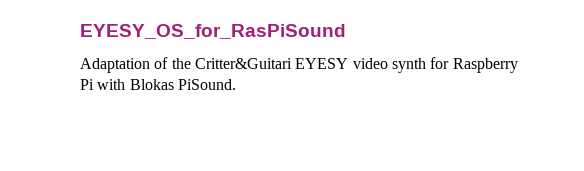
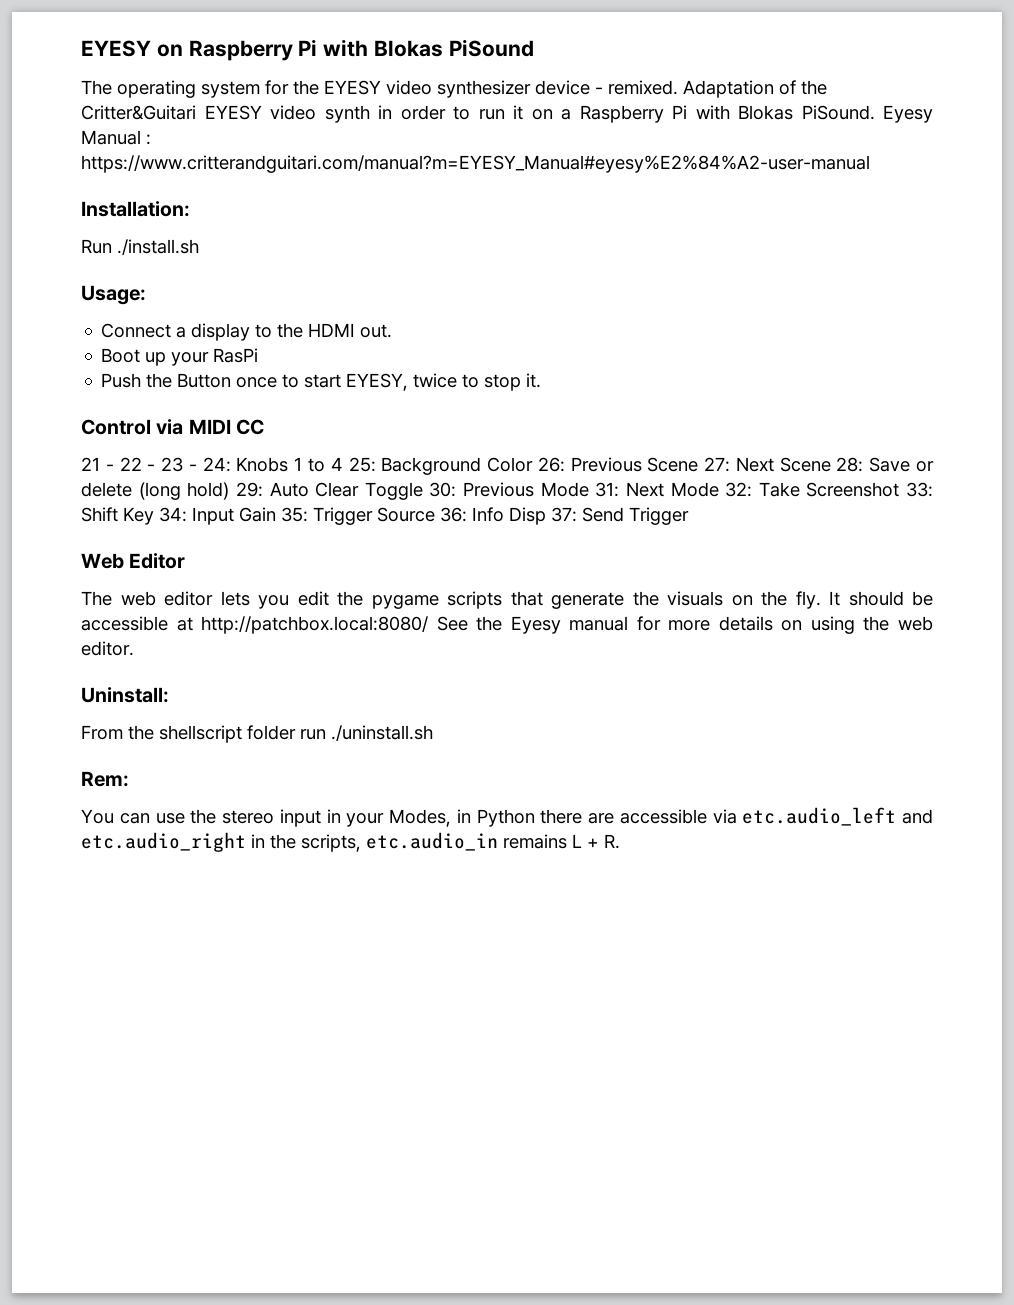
- EYESY_OS_for_RasPiSound
- Adaptation of the Critter&Guitari EYESY video synth for Raspberry Pi with Blokas PiSound.
+ EYESY on Raspberry Pi with Blokas PiSound
+ The operating system for the EYESY video synthesizer device - remixed. Adaptation of the Critter&Guitari EYESY video synth in order to run it on a Raspberry Pi with Blokas PiSound.
+ Eyesy Manual : https://www.critterandguitari.com/manual?m=EYESY_Manual#eyesy%E2%84%A2-user-manual
+ Installation:
+ Run ./install.sh
+ Usage:
+ Connect a display to the HDMI out.
+ Boot up your RasPi
+ Push the Button once to start EYESY, twice to stop it.
+ Control via MIDI CC
+ 21 - 22 - 23 - 24: Knobs 1 to 4 25: Background Color 26: Previous Scene 27: Next Scene 28: Save or delete (long hold) 29: Auto Clear Toggle 30: Previous Mode 31: Next Mode 32: Take Screenshot 33: Shift Key 34: Input Gain 35: Trigger Source 36: Info Disp 37: Send Trigger
+ Web Editor
+ The web editor lets you edit the pygame scripts that generate the visuals on the fly. It should be accessible at http://patchbox.local:8080/ See the Eyesy manual for more details on using the web editor.
+ Uninstall:
+ From the shellscript folder run ./uninstall.sh
+ Rem:
+ You can use the stereo input in your Modes, in Python there are accessible via etc.audio_left and etc.audio_right in the scripts, etc.audio_in remains L + R.

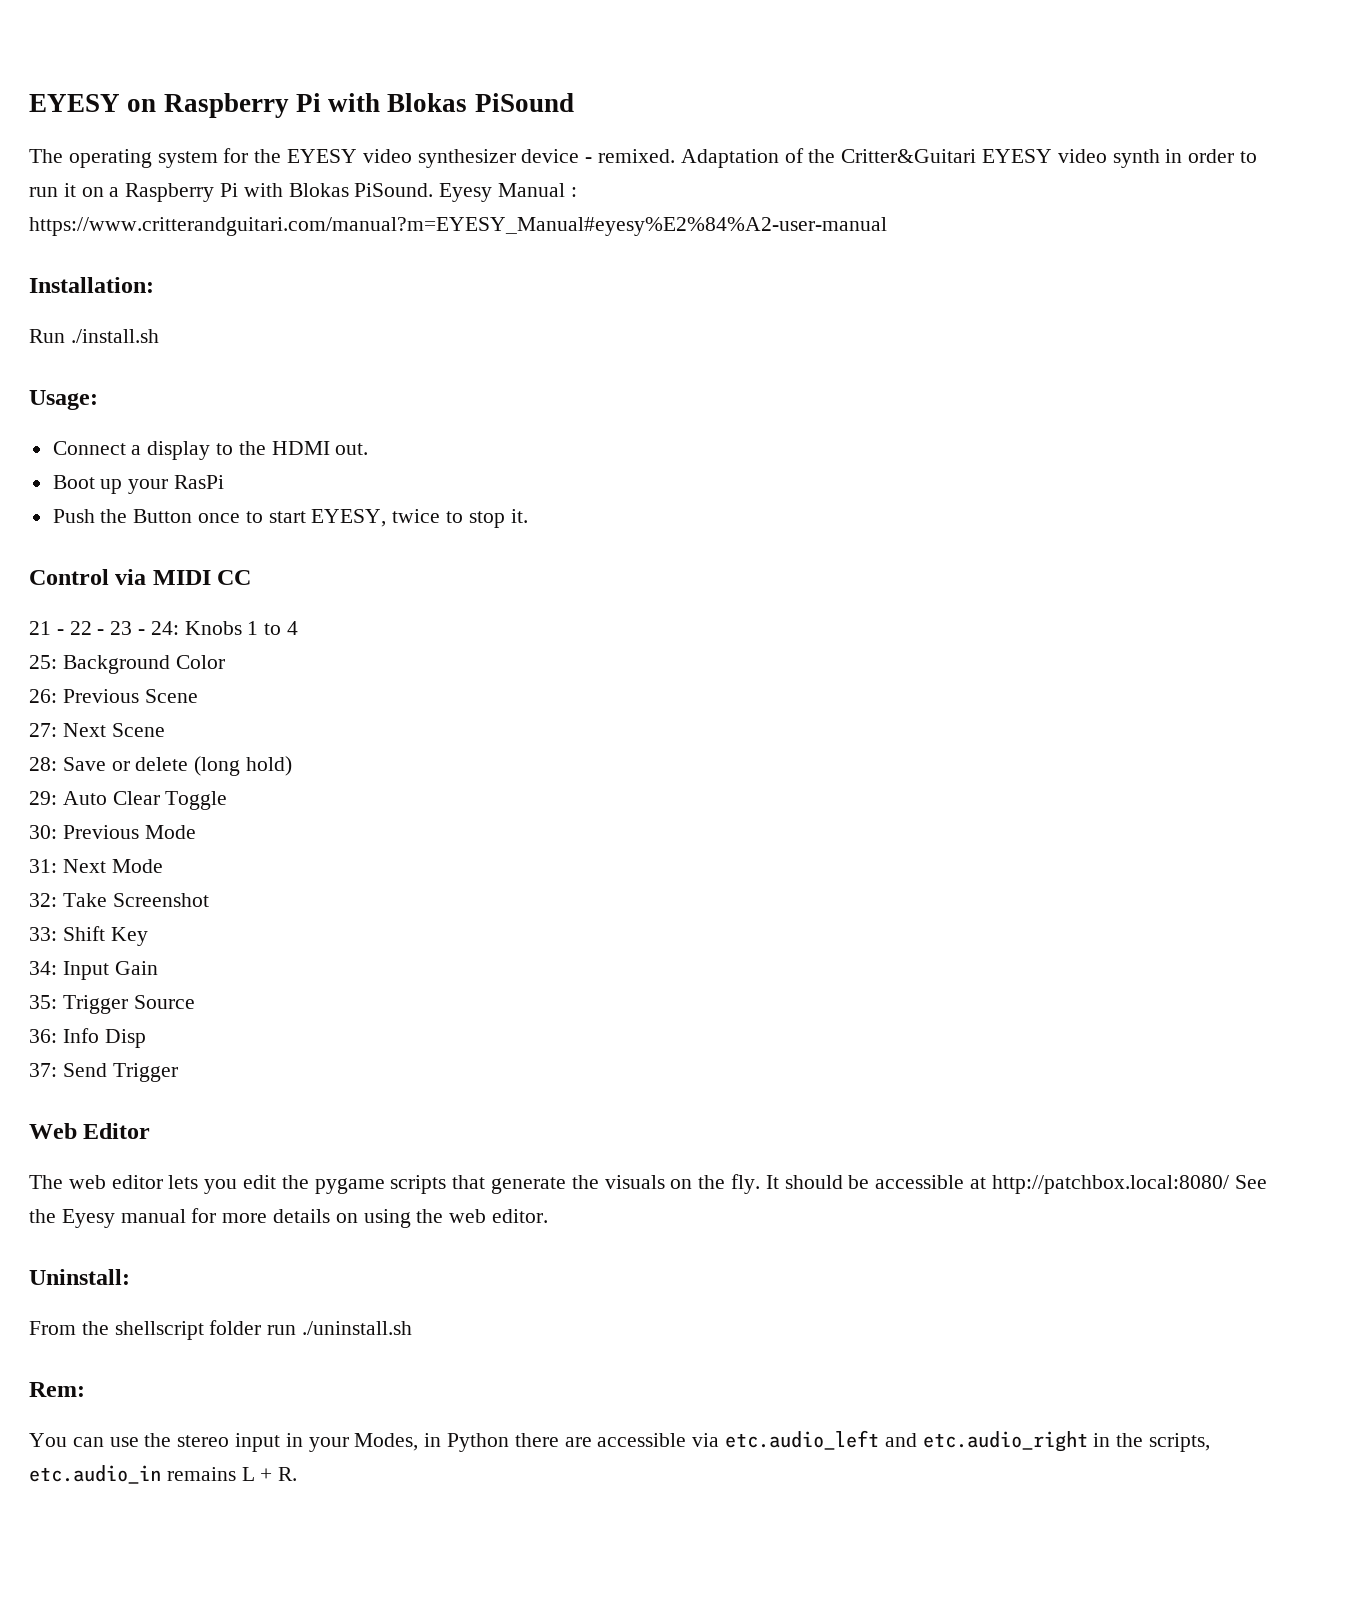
- 21 - 22 - 23 - 24: Knobs 1 to 4 25: Background Color 26: Previous Scene 27: Next Scene 28: Save or delete (long hold) 29: Auto Clear Toggle 30: Previous Mode 31: Next Mode 32: Take Screenshot 33: Shift Key 34: Input Gain 35: Trigger Source 36: Info Disp 37: Send Trigger
+ 21 - 22 - 23 - 24: Knobs 1 to 4
+ 25: Background Color
+ 26: Previous Scene
+ 27: Next Scene
+ 28: Save or delete (long hold)
+ 29: Auto Clear Toggle
+ 30: Previous Mode
+ 31: Next Mode
+ 32: Take Screenshot
+ 33: Shift Key
+ 34: Input Gain
+ 35: Trigger Source
+ 36: Info Disp
+ 37: Send Trigger

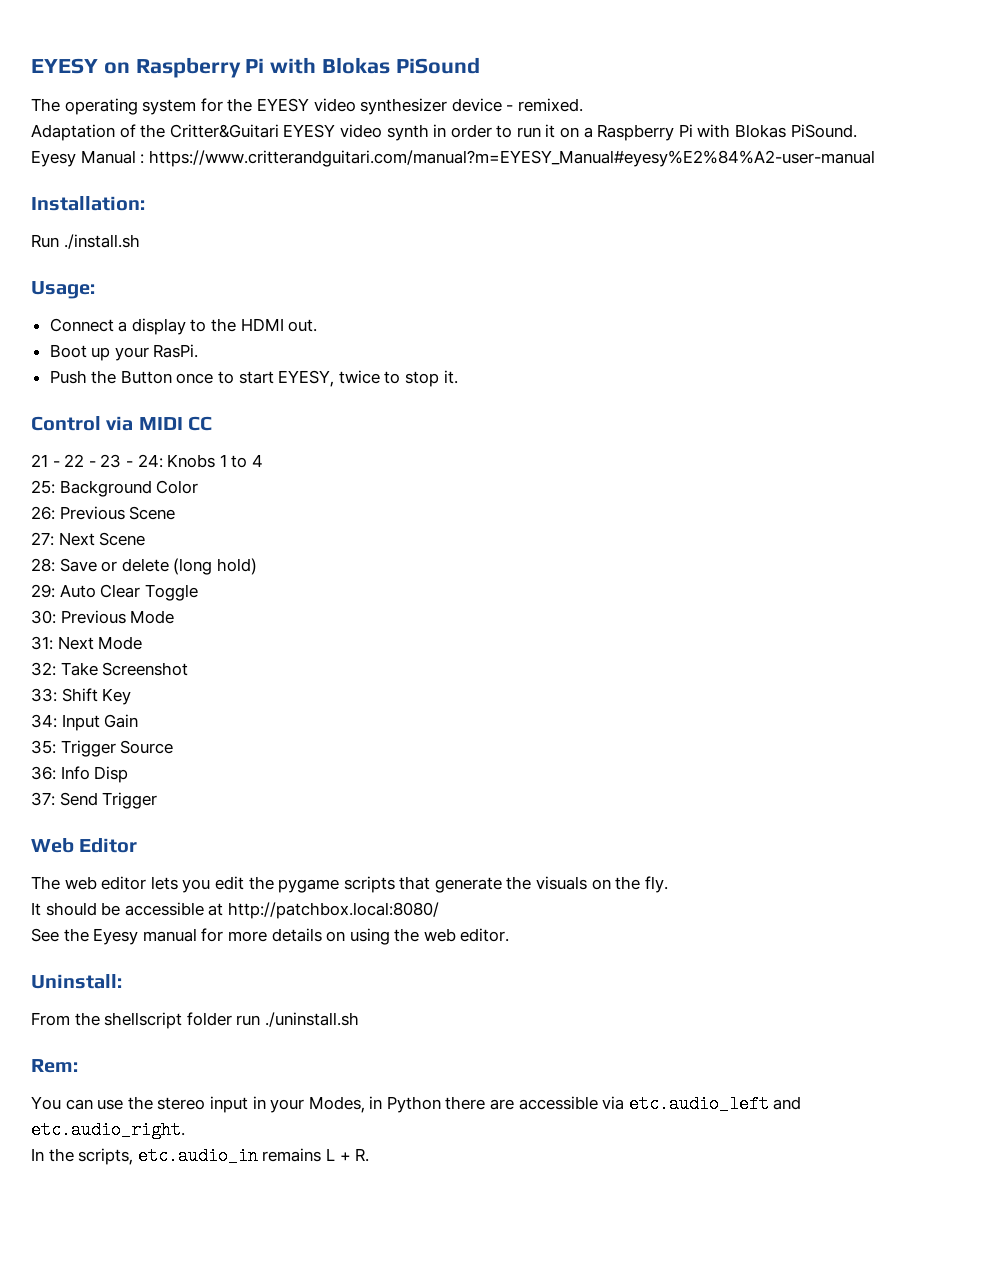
- The operating system for the EYESY video synthesizer device - remixed. Adaptation of the Critter&Guitari EYESY video synth in order to run it on a Raspberry Pi with Blokas PiSound. Eyesy Manual : https://www.critterandguitari.com/manual?m=EYESY_Manual#eyesy%E2%84%A2-user-manual
+ The operating system for the EYESY video synthesizer device - remixed.
+ Adaptation of the Critter&Guitari EYESY video synth in order to run it on a Raspberry Pi with Blokas PiSound.
+ Eyesy Manual : https://www.critterandguitari.com/manual?m=EYESY_Manual#eyesy%E2%84%A2-user-manual
- Boot up your RasPi
+ Boot up your RasPi.
- The web editor lets you edit the pygame scripts that generate the visuals on the fly. It should be accessible at http://patchbox.local:8080/ See the Eyesy manual for more details on using the web editor.
+ The web editor lets you edit the pygame scripts that generate the visuals on the fly.
+ It should be accessible at http://patchbox.local:8080/
+ See the Eyesy manual for more details on using the web editor.
- You can use the stereo input in your Modes, in Python there are accessible via etc.audio_left and etc.audio_right in the scripts, etc.audio_in remains L + R.
+ You can use the stereo input in your Modes, in Python there are accessible via etc.audio_left and etc.audio_right.
+ In the scripts, etc.audio_in remains L + R.

